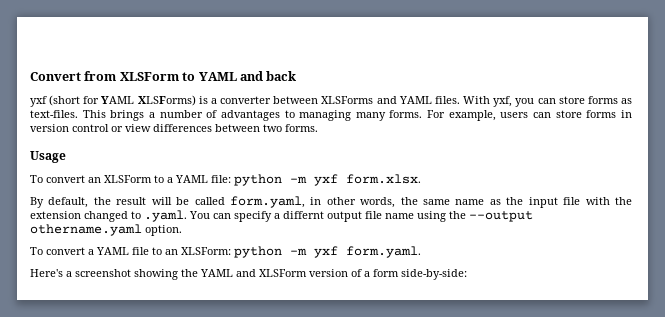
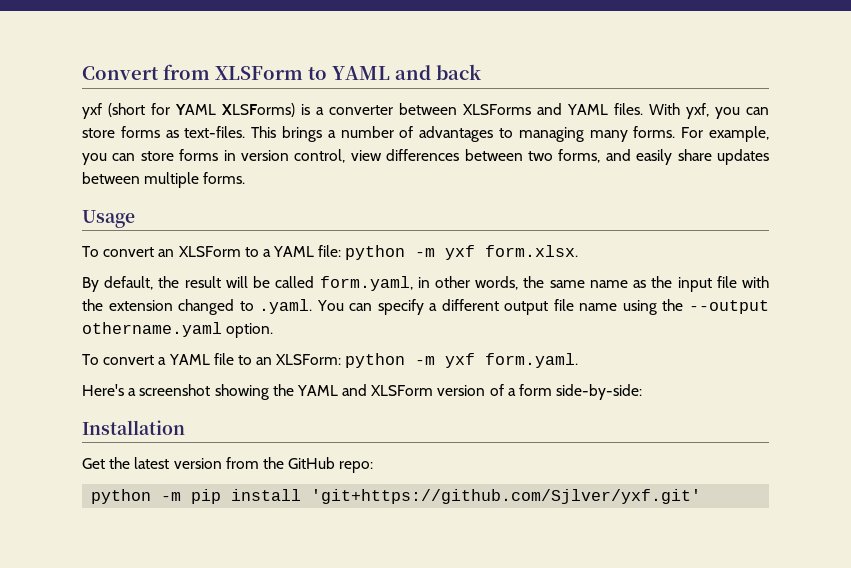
- For example, users can store forms in version control or view differences between two forms.
+ For example, you can store forms in version control, view differences between two forms, and easily share updates between multiple forms.
- By default, the result will be called form.yaml, in other words, the same name as the input file with the extension changed to .yaml. You can specify a differnt output file name using the --output othername.yaml option.
+ By default, the result will be called form.yaml, in other words, the same name as the input file with the extension changed to .yaml. You can specify a different output file name using the --output othername.yaml option.
+ Installation
+ Get the latest version from the GitHub repo:
+ python -m pip install 'git+https://github.com/Sjlver/yxf.git'

